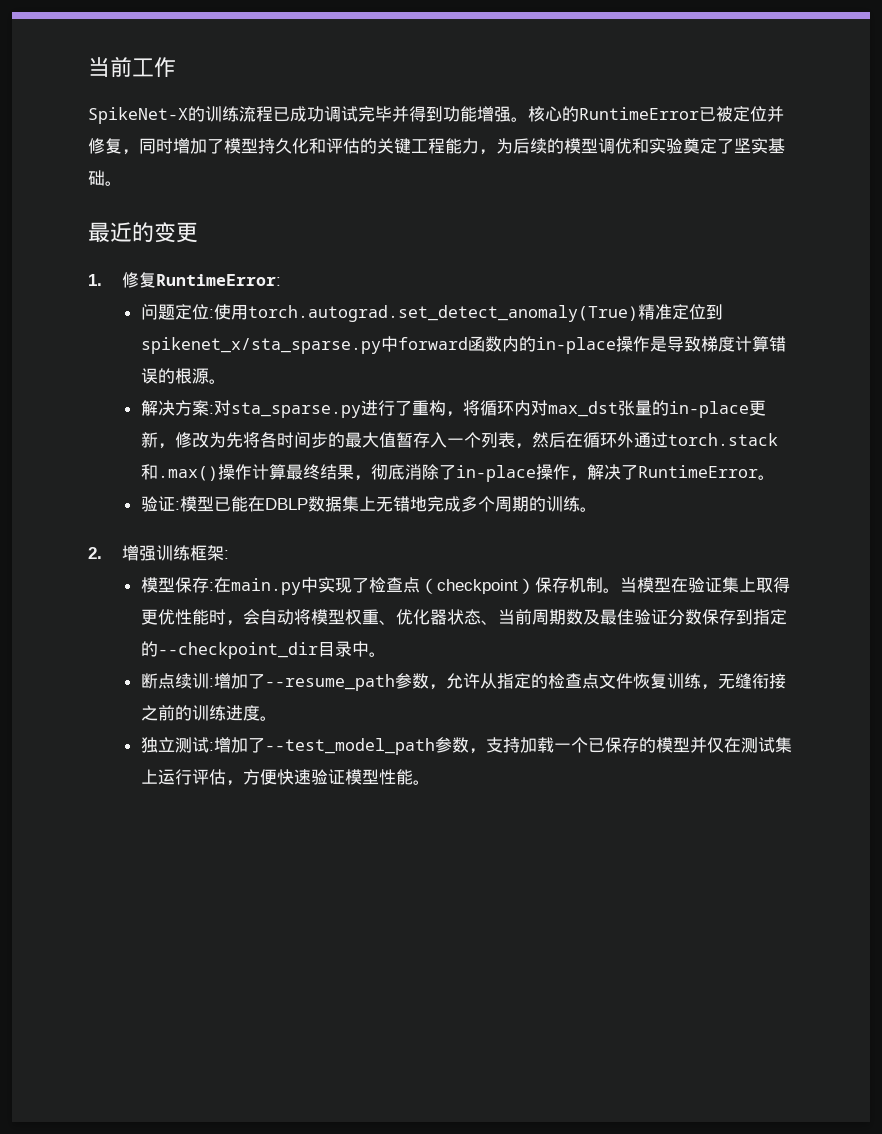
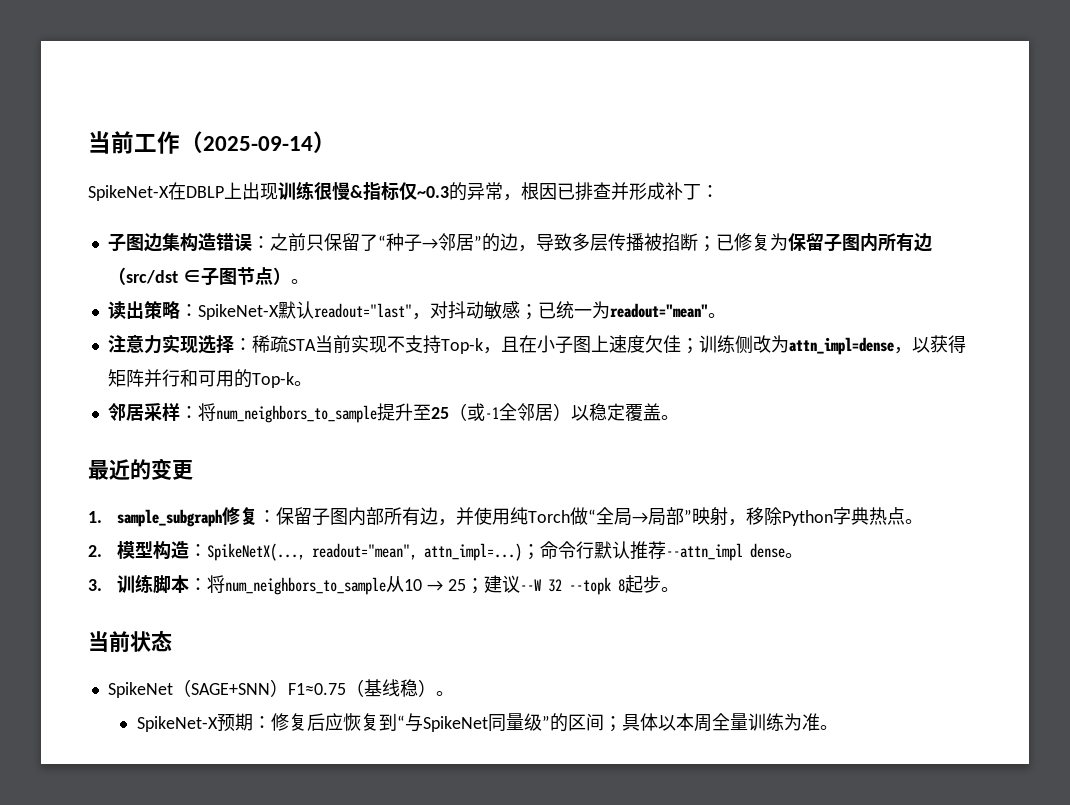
- 当前工作
- SpikeNet-X的训练流程已成功调试完毕并得到功能增强。核心的RuntimeError已被定位并修复，同时增加了模型持久化和评估的关键工程能力，为后续的模型调优和实验奠定了坚实基础。
+ 当前工作（2025-09-14）
+ SpikeNet-X在DBLP上出现训练很慢&指标仅~0.3的异常，根因已排查并形成补丁：
+ 子图边集构造错误：之前只保留了“种子→邻居”的边，导致多层传播被掐断；已修复为保留子图内所有边（src/dst ∈子图节点）。
+ 读出策略：SpikeNet-X默认readout="last"，对抖动敏感；已统一为readout="mean"。
+ 注意力实现选择：稀疏STA当前实现不支持Top-k，且在小子图上速度欠佳；训练侧改为attn_impl=dense，以获得矩阵并行和可用的Top-k。
+ 邻居采样：将num_neighbors_to_sample提升至25（或-1全邻居）以稳定覆盖。
  最近的变更
- 1.修复RuntimeError:
- 问题定位:使用torch.autograd.set_detect_anomaly(True)精准定位到spikenet_x/sta_sparse.py中forward函数内的in-place操作是导致梯度计算错误的根源。
- 解决方案:对sta_sparse.py进行了重构，将循环内对max_dst张量的in-place更新，修改为先将各时间步的最大值暂存入一个列表，然后在循环外通过torch.stack和.max()操作计算最终结果，彻底消除了in-place操作，解决了RuntimeError。
- 验证:模型已能在DBLP数据集上无错地完成多个周期的训练。
- 2.增强训练框架:
- 模型保存:在main.py中实现了检查点（checkpoint）保存机制。当模型在验证集上取得更优性能时，会自动将模型权重、优化器状态、当前周期数及最佳验证分数保存到指定的--checkpoint_dir目录中。
- 断点续训:增加了--resume_path参数，允许从指定的检查点文件恢复训练，无缝衔接之前的训练进度。
- 独立测试:增加了--test_model_path参数，支持加载一个已保存的模型并仅在测试集上运行评估，方便快速验证模型性能。
+ 1. sample_subgraph修复：保留子图内部所有边，并使用纯Torch做“全局→局部”映射，移除Python字典热点。
+ 2.模型构造：SpikeNetX(..., readout="mean", attn_impl=...)；命令行默认推荐--attn_impl dense。
+ 3.训练脚本：将num_neighbors_to_sample从10 → 25；建议--W 32 --topk 8起步。
+ 当前状态
+ SpikeNet（SAGE+SNN）F1≈0.75（基线稳）。
+ SpikeNet-X预期：修复后应恢复到“与SpikeNet同量级”的区间；具体以本周全量训练为准。

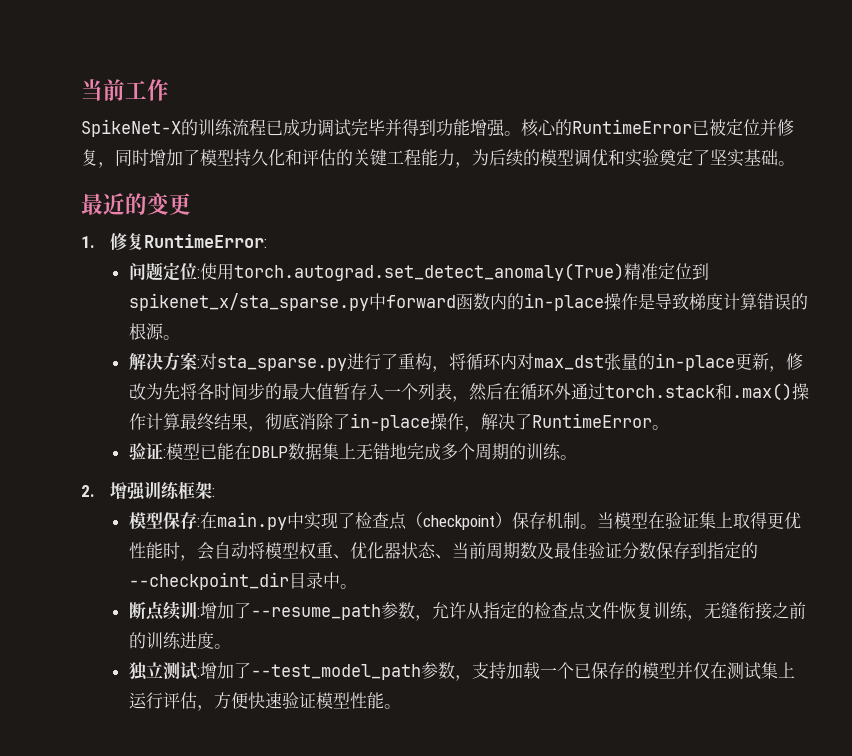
- 当前工作（2025-09-14）
- SpikeNet-X在DBLP上出现训练很慢&指标仅~0.3的异常，根因已排查并形成补丁：
- 子图边集构造错误：之前只保留了“种子→邻居”的边，导致多层传播被掐断；已修复为保留子图内所有边（src/dst ∈子图节点）。
- 读出策略：SpikeNet-X默认readout="last"，对抖动敏感；已统一为readout="mean"。
- 注意力实现选择：稀疏STA当前实现不支持Top-k，且在小子图上速度欠佳；训练侧改为attn_impl=dense，以获得矩阵并行和可用的Top-k。
- 邻居采样：将num_neighbors_to_sample提升至25（或-1全邻居）以稳定覆盖。
+ 当前工作
+ SpikeNet-X的训练流程已成功调试完毕并得到功能增强。核心的RuntimeError已被定位并修复，同时增加了模型持久化和评估的关键工程能力，为后续的模型调优和实验奠定了坚实基础。
  最近的变更
- 1. sample_subgraph修复：保留子图内部所有边，并使用纯Torch做“全局→局部”映射，移除Python字典热点。
- 2.模型构造：SpikeNetX(..., readout="mean", attn_impl=...)；命令行默认推荐--attn_impl dense。
- 3.训练脚本：将num_neighbors_to_sample从10 → 25；建议--W 32 --topk 8起步。
- 当前状态
- SpikeNet（SAGE+SNN）F1≈0.75（基线稳）。
- SpikeNet-X预期：修复后应恢复到“与SpikeNet同量级”的区间；具体以本周全量训练为准。
+ 1.修复RuntimeError:
+ 问题定位:使用torch.autograd.set_detect_anomaly(True)精准定位到spikenet_x/sta_sparse.py中forward函数内的in-place操作是导致梯度计算错误的根源。
+ 解决方案:对sta_sparse.py进行了重构，将循环内对max_dst张量的in-place更新，修改为先将各时间步的最大值暂存入一个列表，然后在循环外通过torch.stack和.max()操作计算最终结果，彻底消除了in-place操作，解决了RuntimeError。
+ 验证:模型已能在DBLP数据集上无错地完成多个周期的训练。
+ 2.增强训练框架:
+ 模型保存:在main.py中实现了检查点（checkpoint）保存机制。当模型在验证集上取得更优性能时，会自动将模型权重、优化器状态、当前周期数及最佳验证分数保存到指定的--checkpoint_dir目录中。
+ 断点续训:增加了--resume_path参数，允许从指定的检查点文件恢复训练，无缝衔接之前的训练进度。
+ 独立测试:增加了--test_model_path参数，支持加载一个已保存的模型并仅在测试集上运行评估，方便快速验证模型性能。

